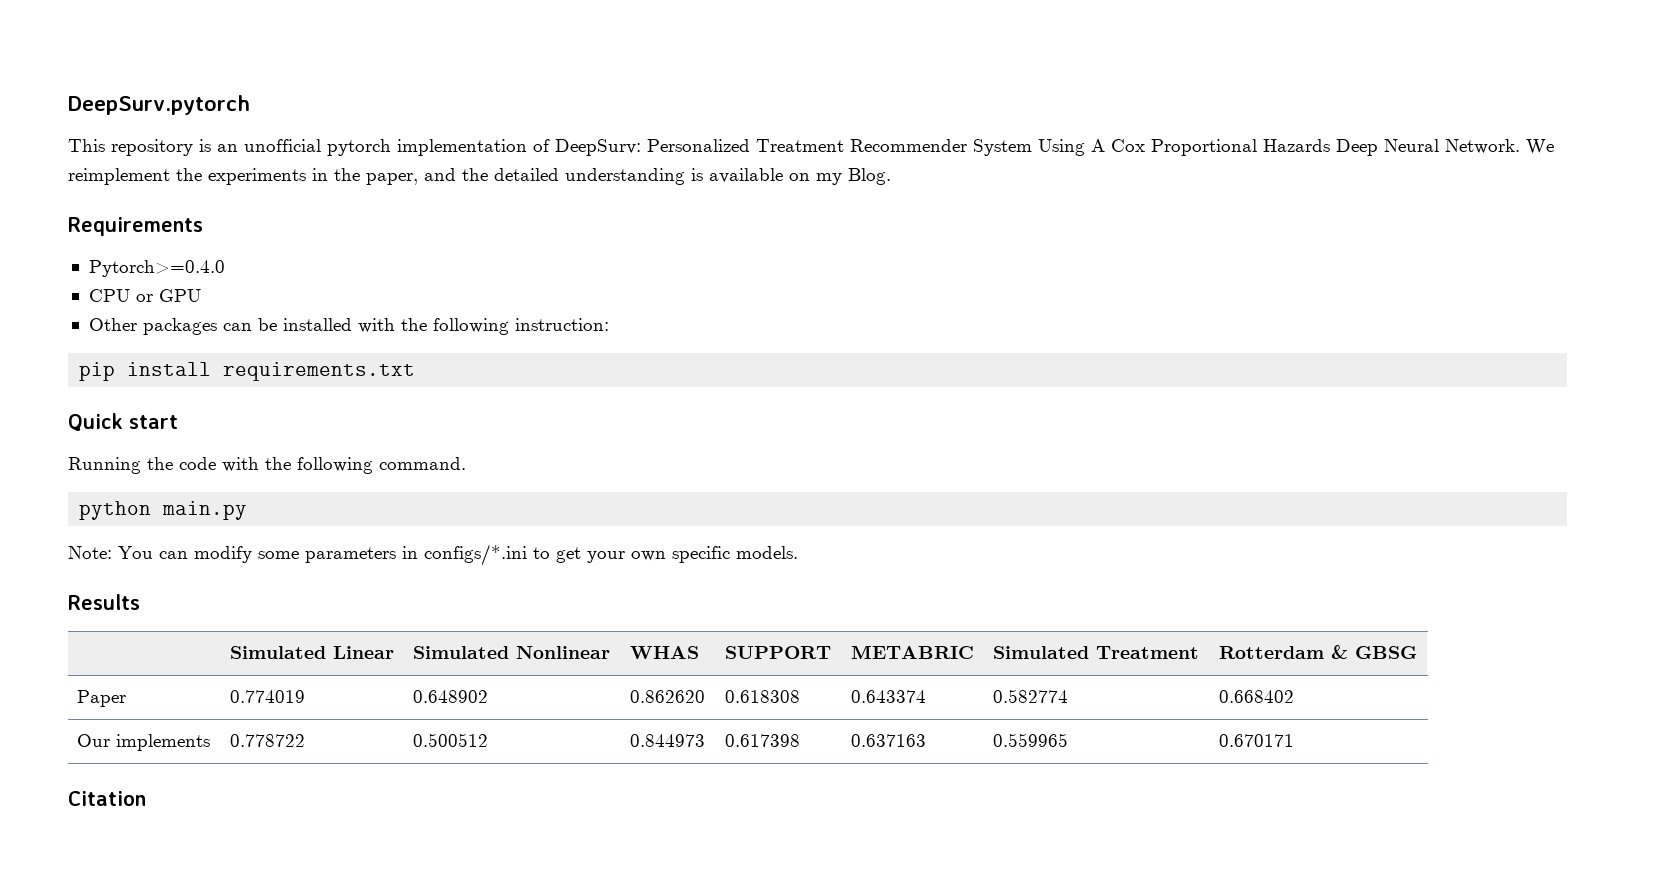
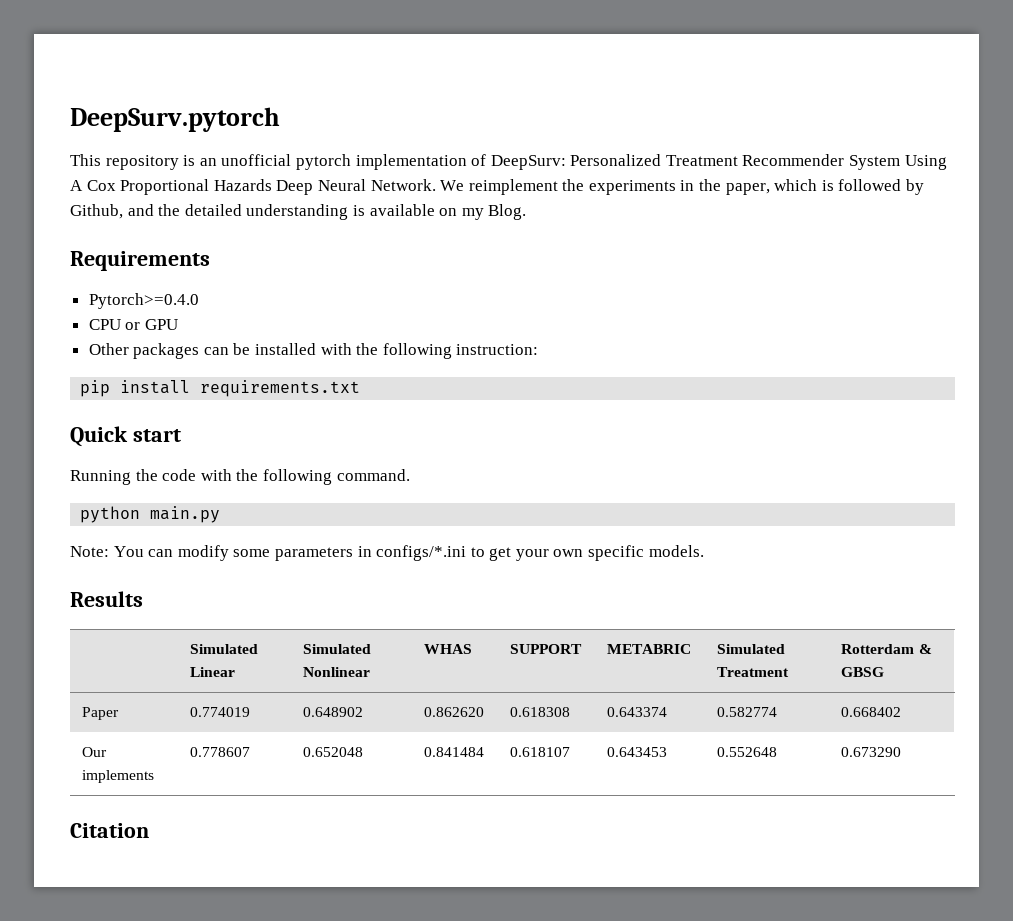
- We reimplement the experiments in the paper, and the detailed understanding is available on my Blog.
+ We reimplement the experiments in the paper, which is followed by Github, and the detailed understanding is available on my Blog.
- Our implements | 0.778722 | 0.500512 | 0.844973 | 0.617398 | 0.637163 | 0.559965 | 0.670171
+ Our implements | 0.778607 | 0.652048 | 0.841484 | 0.618107 | 0.643453 | 0.552648 | 0.673290

